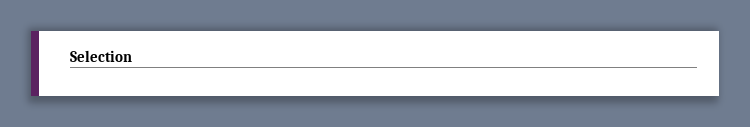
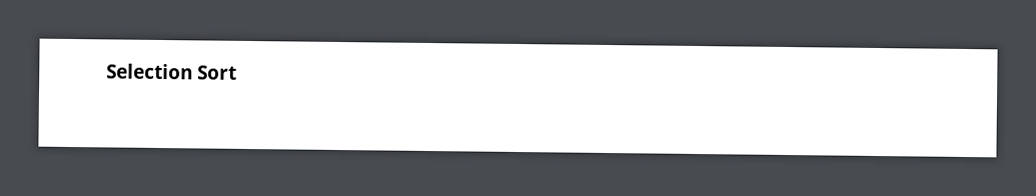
- Selection
+ Selection Sort

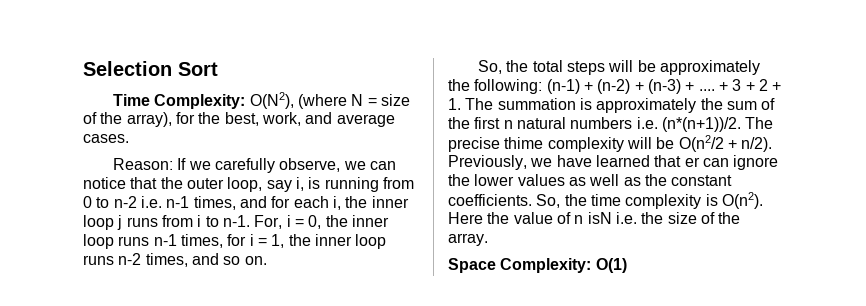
+ Time Complexity: O(N2), (where N = size of the array), for the best, work, and average cases.
+ Reason: If we carefully observe, we can notice that the outer loop, say i, is running from 0 to n-2 i.e. n-1 times, and for each i, the inner loop j runs from i to n-1. For, i = 0, the inner loop runs n-1 times, for i = 1, the inner loop runs n-2 times, and so on.
+ So, the total steps will be approximately the following: (n-1) + (n-2) + (n-3) + .... + 3 + 2 + 1. The summation is approximately the sum of the first n natural numbers i.e. (n*(n+1))/2. The precise thime complexity will be O(n2/2 + n/2). Previously, we have learned that er can ignore the lower values as well as the constant coefficients. So, the time complexity is O(n2). Here the value of n isN i.e. the size of the array.
+ Space Complexity: O(1)

